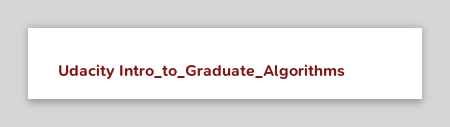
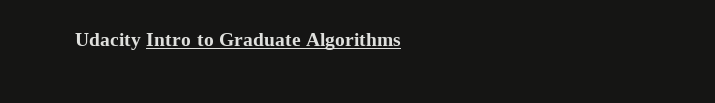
- Udacity Intro_to_Graduate_Algorithms
+ Udacity Intro to Graduate Algorithms

